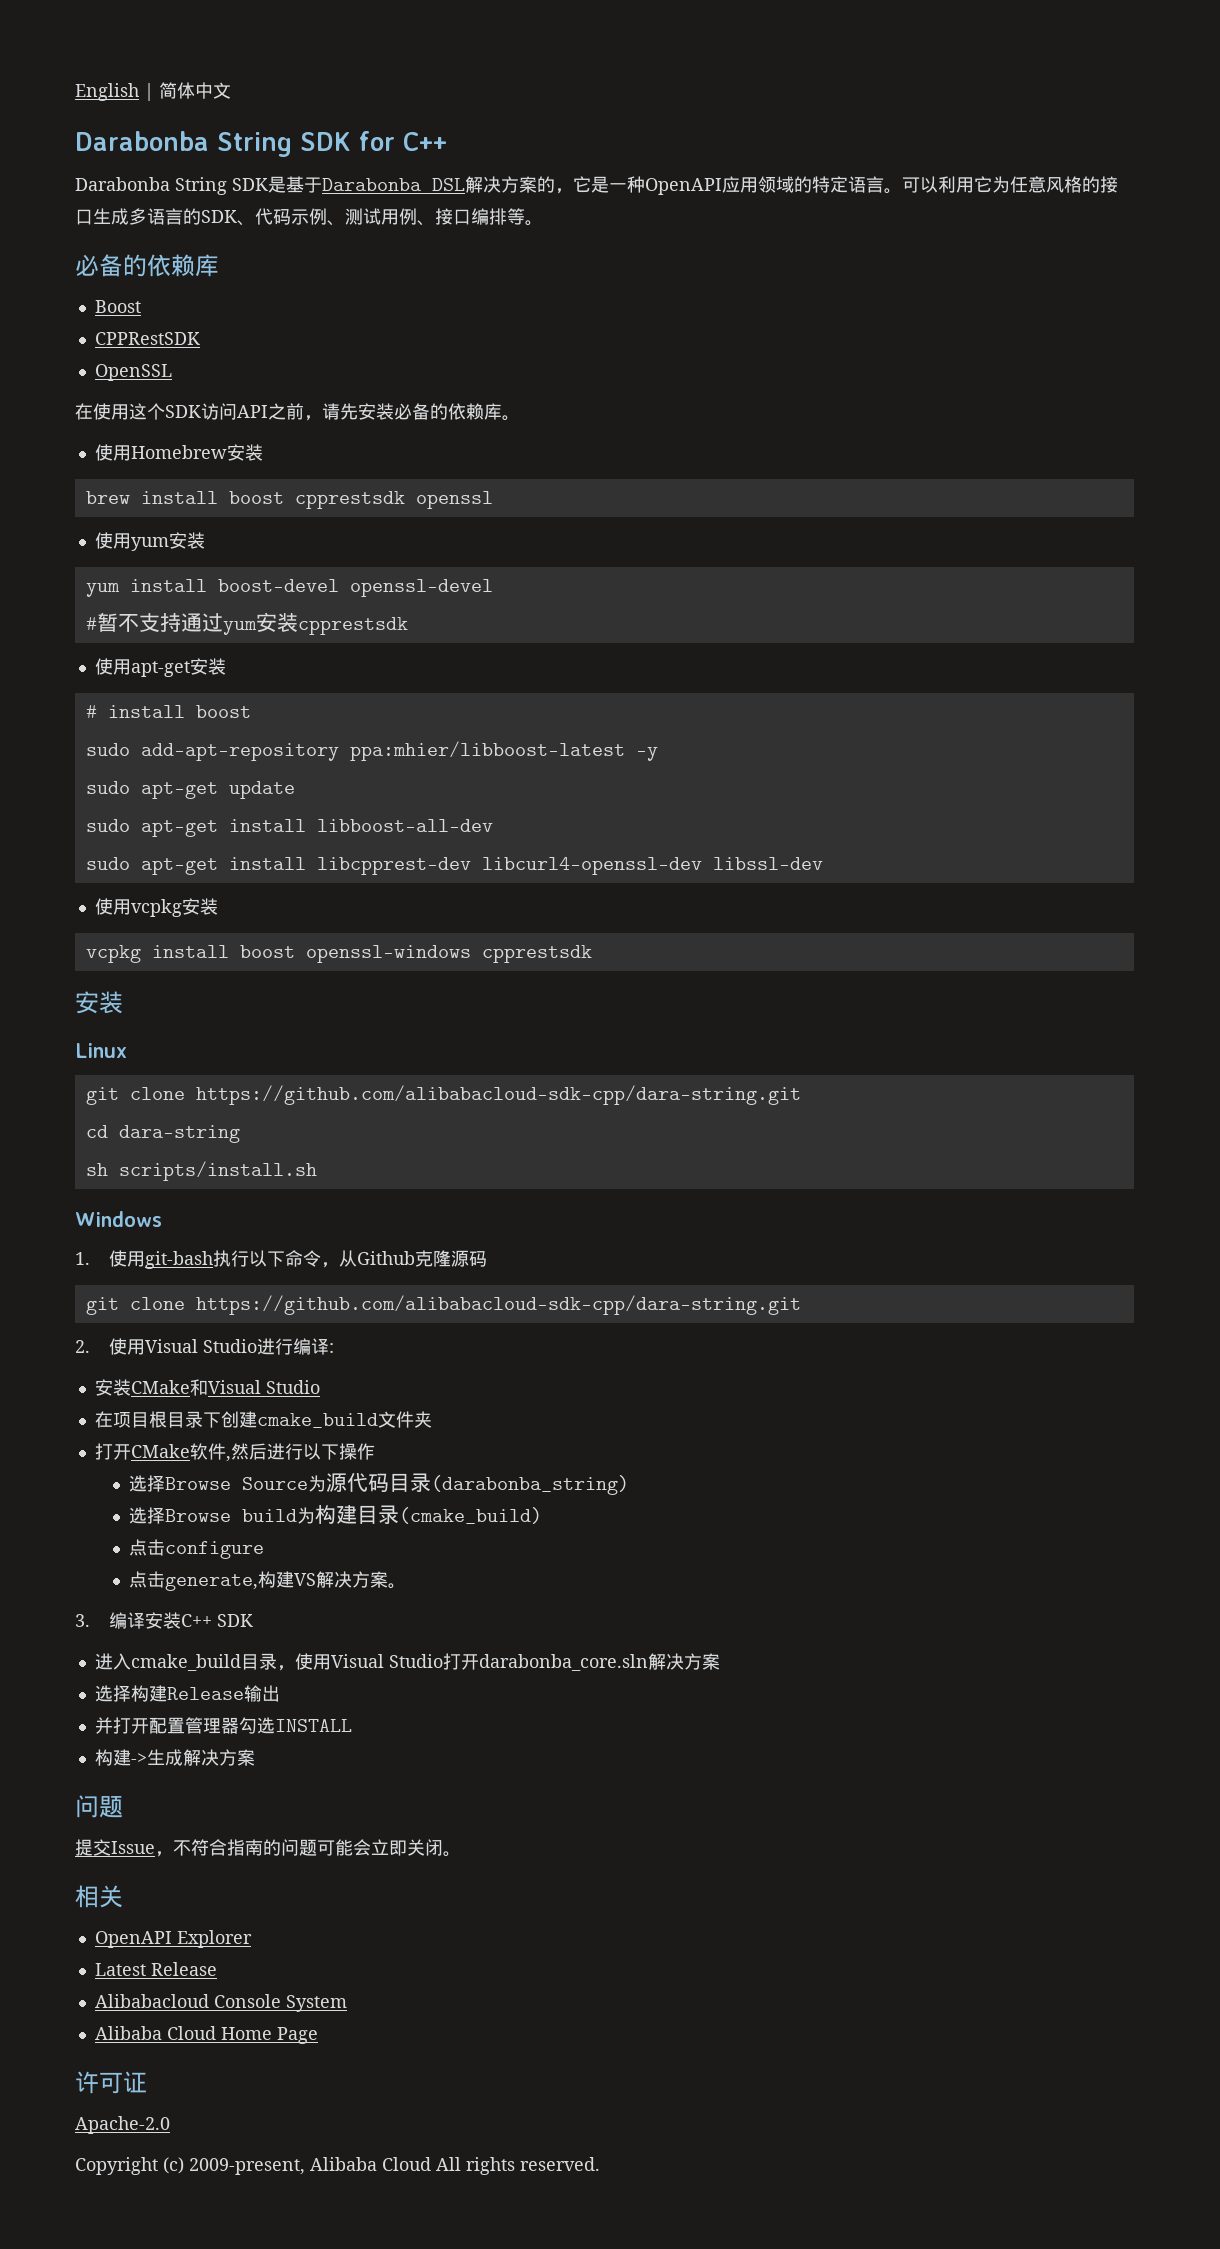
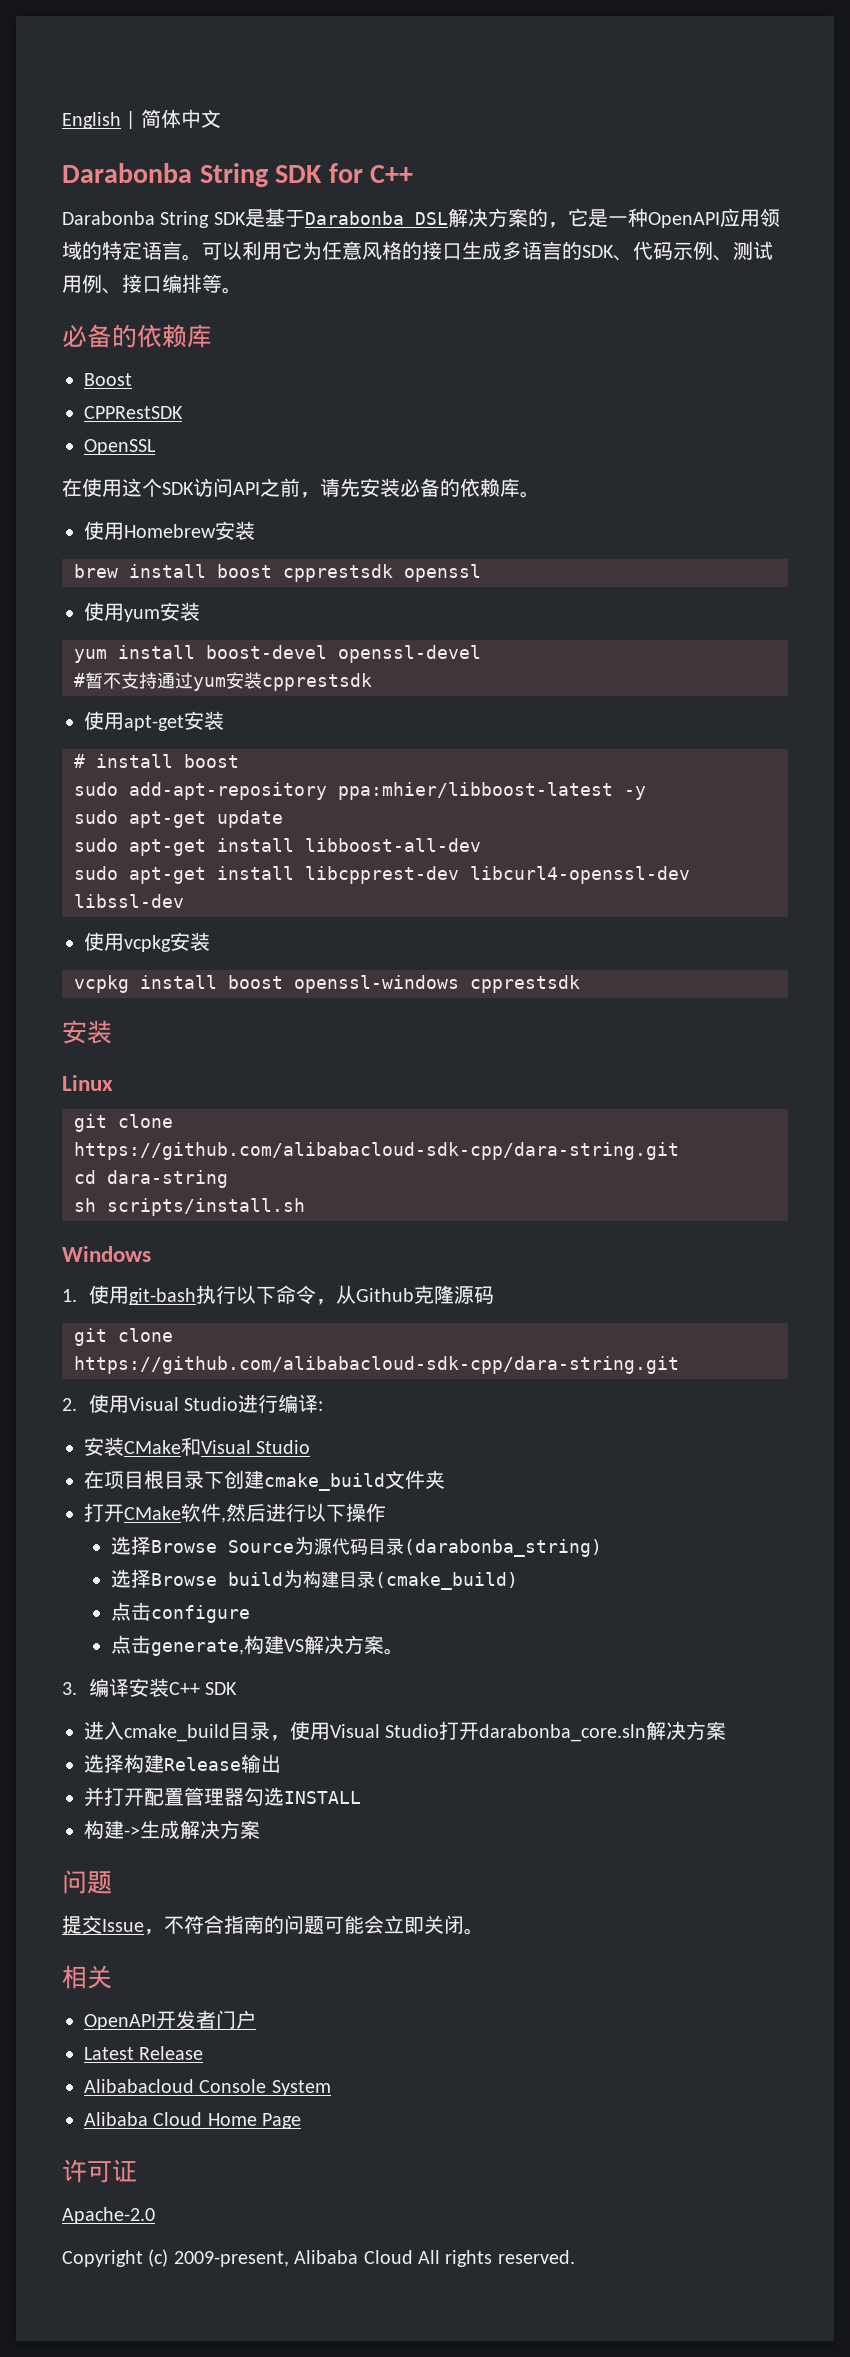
- OpenAPI Explorer
+ OpenAPI开发者门户

